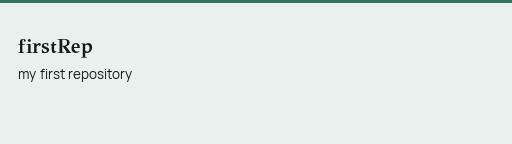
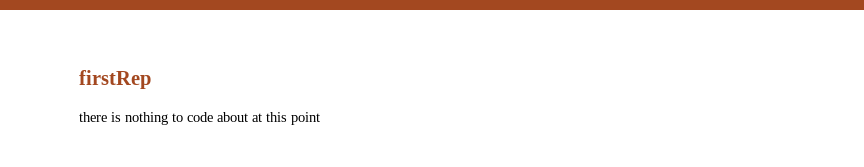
- my first repository
+ there is nothing to code about at this point

